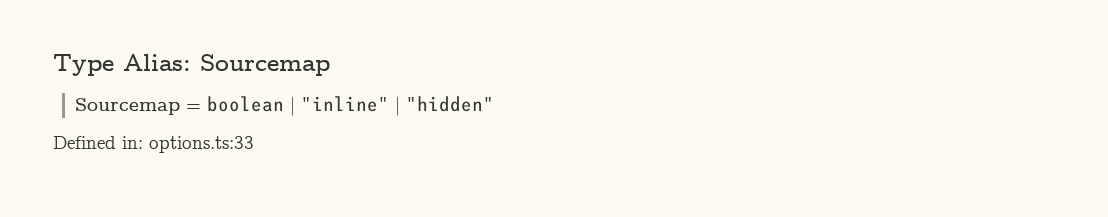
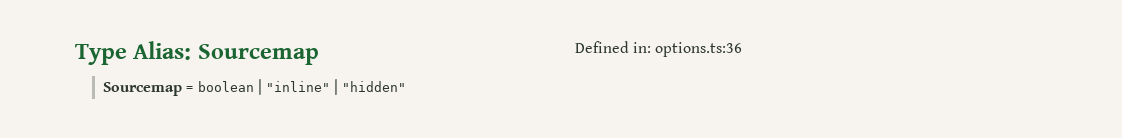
- Defined in: options.ts:33
+ Defined in: options.ts:36

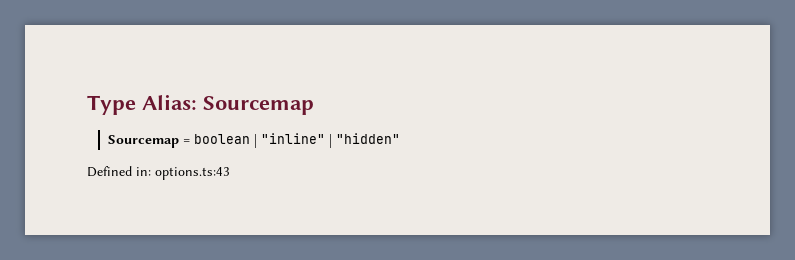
- Defined in: options.ts:36
+ Defined in: options.ts:43

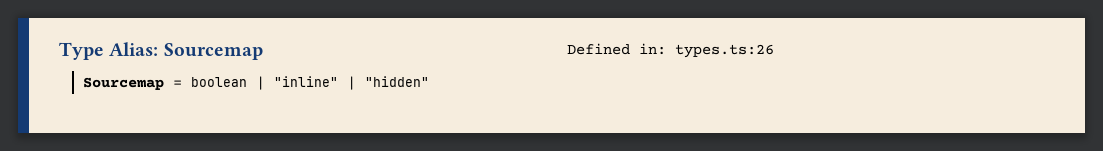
- Defined in: options.ts:43
+ Defined in: types.ts:26

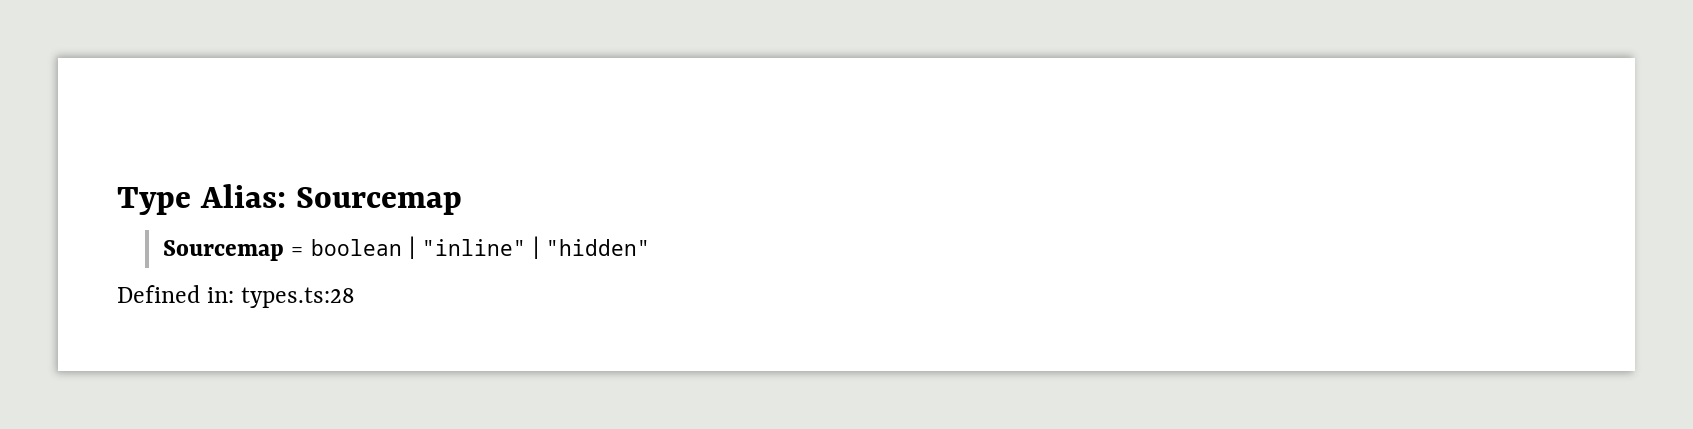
- Defined in: types.ts:26
+ Defined in: types.ts:28

